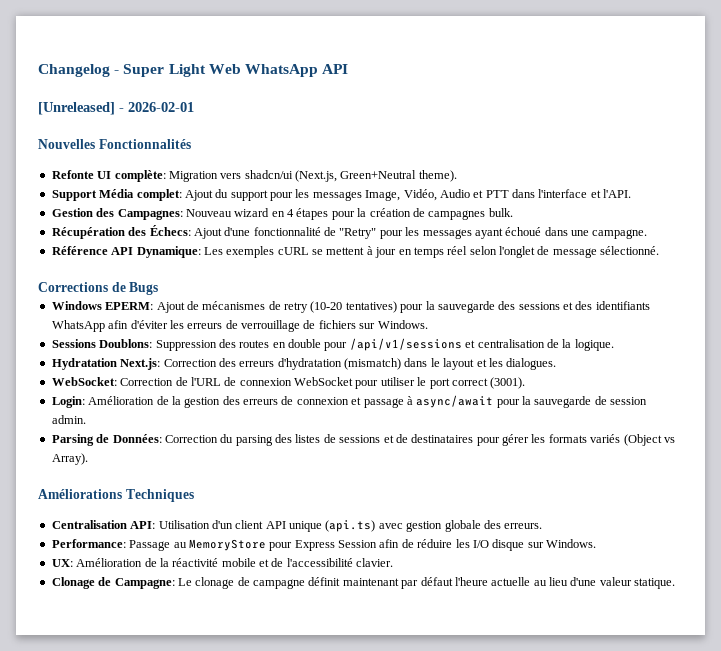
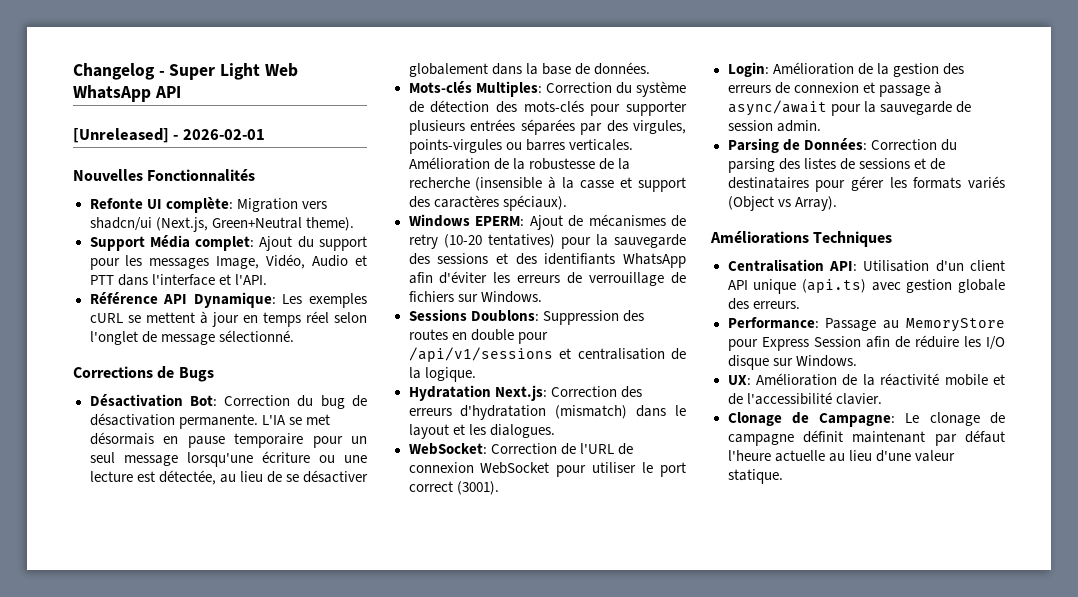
- Gestion des Campagnes: Nouveau wizard en 4 étapes pour la création de campagnes bulk.
- Récupération des Échecs: Ajout d'une fonctionnalité de "Retry" pour les messages ayant échoué dans une campagne.
+ Désactivation Bot: Correction du bug de désactivation permanente. L'IA se met désormais en pause temporaire pour un seul message lorsqu'une écriture ou une lecture est détectée, au lieu de se désactiver globalement dans la base de données.
+ Mots-clés Multiples: Correction du système de détection des mots-clés pour supporter plusieurs entrées séparées par des virgules, points-virgules ou barres verticales. Amélioration de la robustesse de la recherche (insensible à la casse et support des caractères spéciaux).

